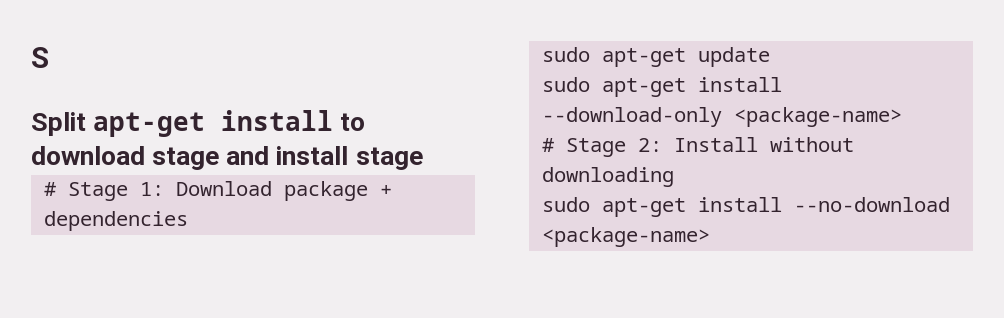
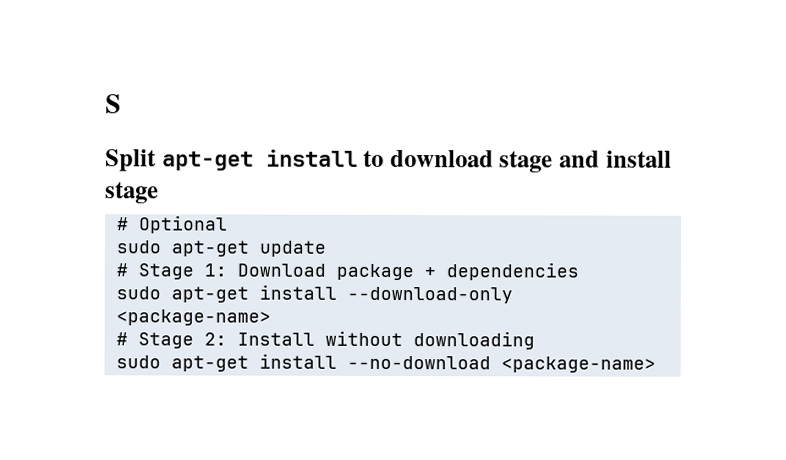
+ # Optional
+ sudo apt-get update
- sudo apt-get update

